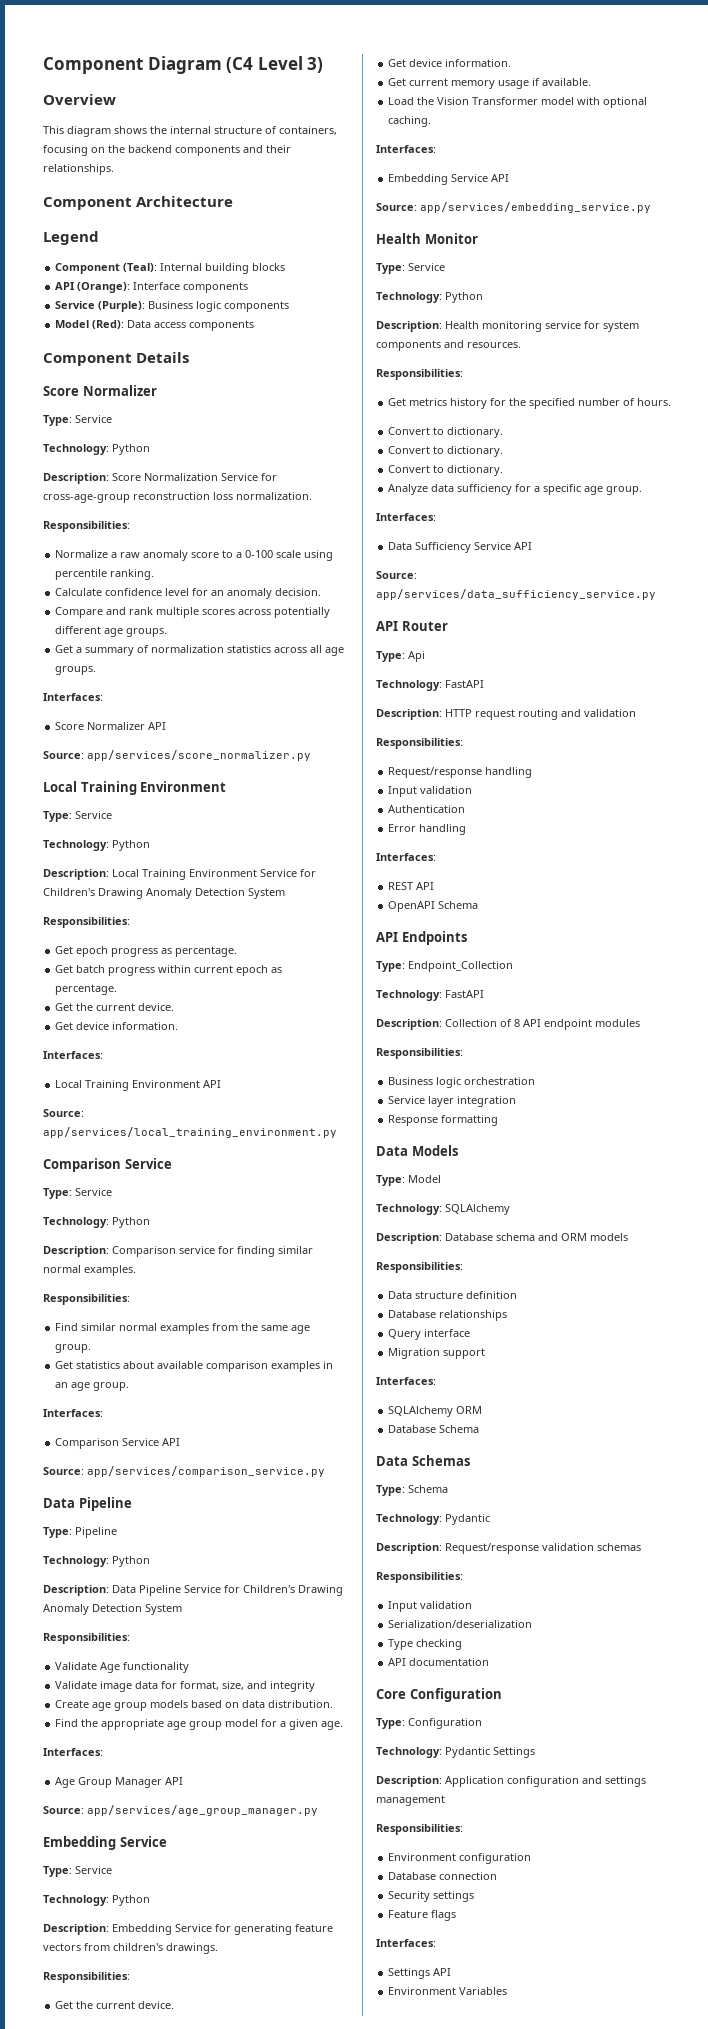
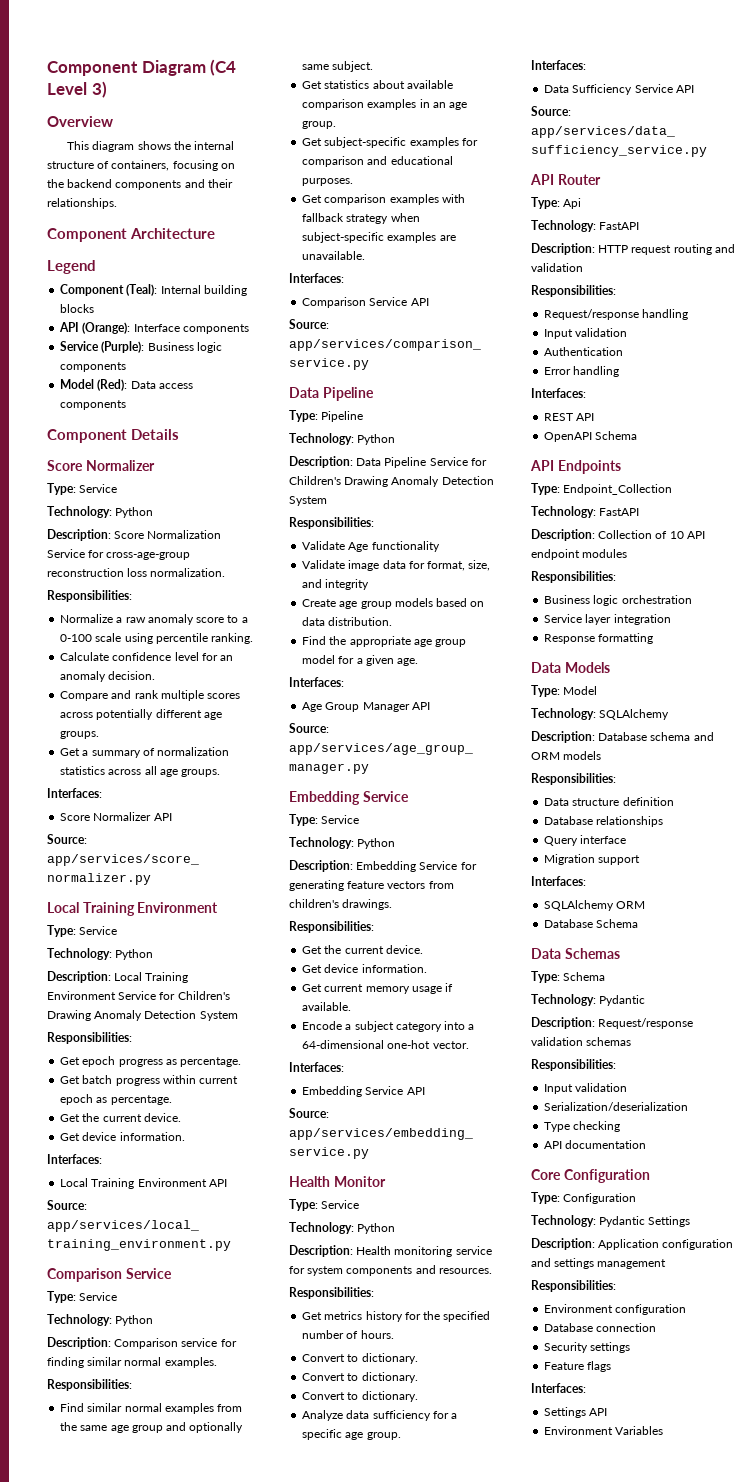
- Find similar normal examples from the same age group.
+ Find similar normal examples from the same age group and optionally same subject.
+ Get subject-specific examples for comparison and educational purposes.
+ Get comparison examples with fallback strategy when subject-specific examples are unavailable.
- Load the Vision Transformer model with optional caching.
+ Encode a subject category into a 64-dimensional one-hot vector.
- Description: Collection of 8 API endpoint modules
+ Description: Collection of 10 API endpoint modules

